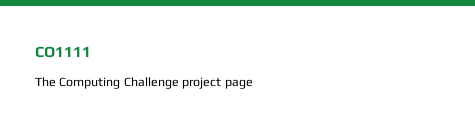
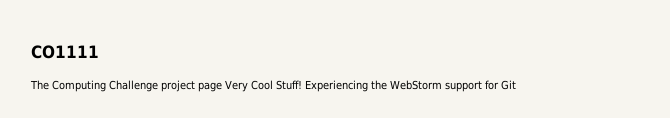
- The Computing Challenge project page
+ The Computing Challenge project page Very Cool Stuff! Experiencing the WebStorm support for Git

